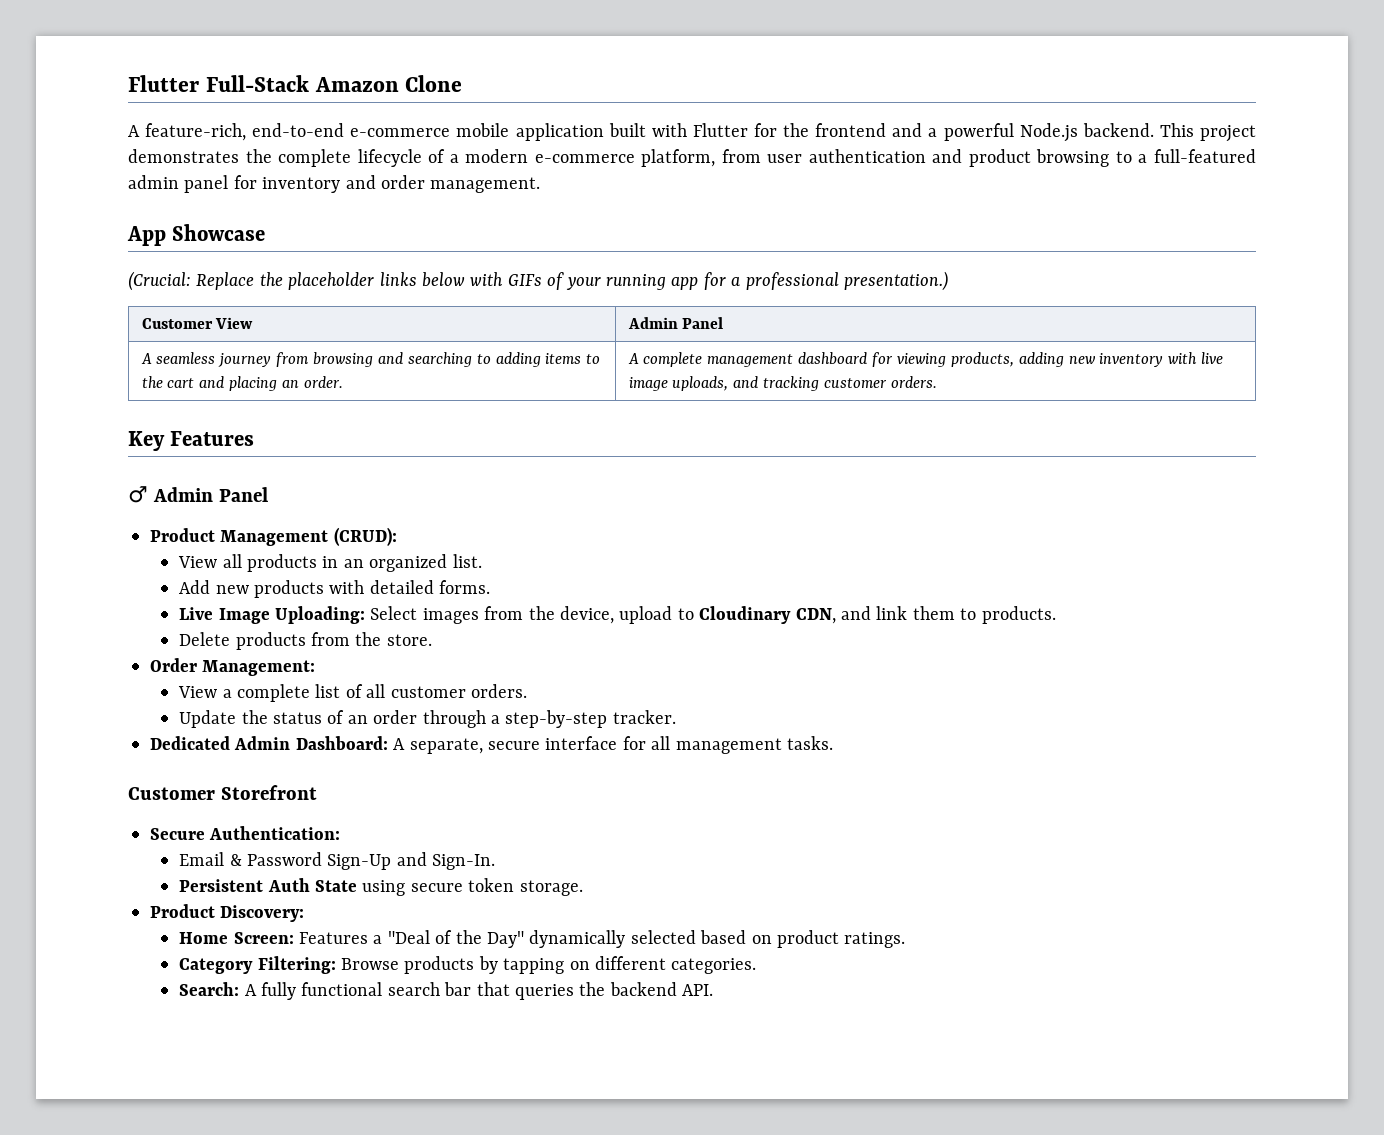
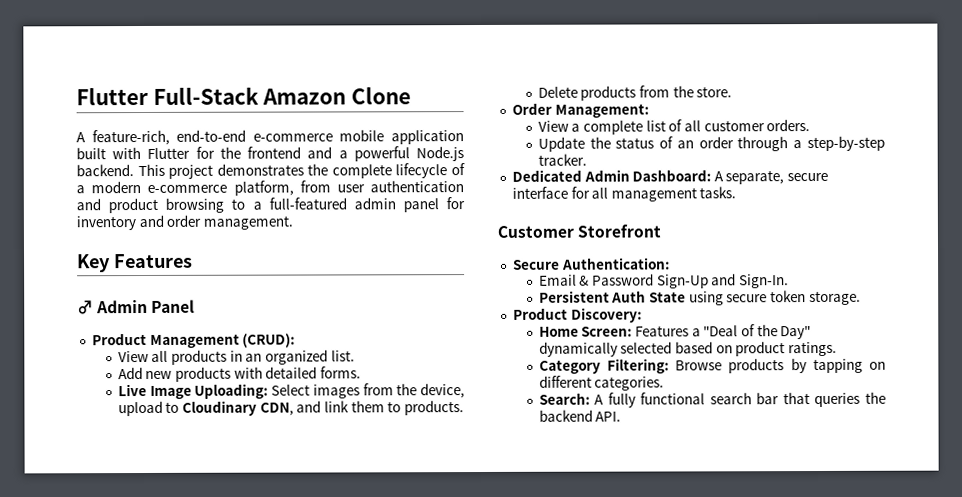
- App Showcase
- (Crucial: Replace the placeholder links below with GIFs of your running app for a professional presentation.)
- Customer View | Admin Panel
- A seamless journey from browsing and searching to adding items to the cart and placing an order. | A complete management dashboard for viewing products, adding new inventory with live image uploads, and tracking customer orders.

